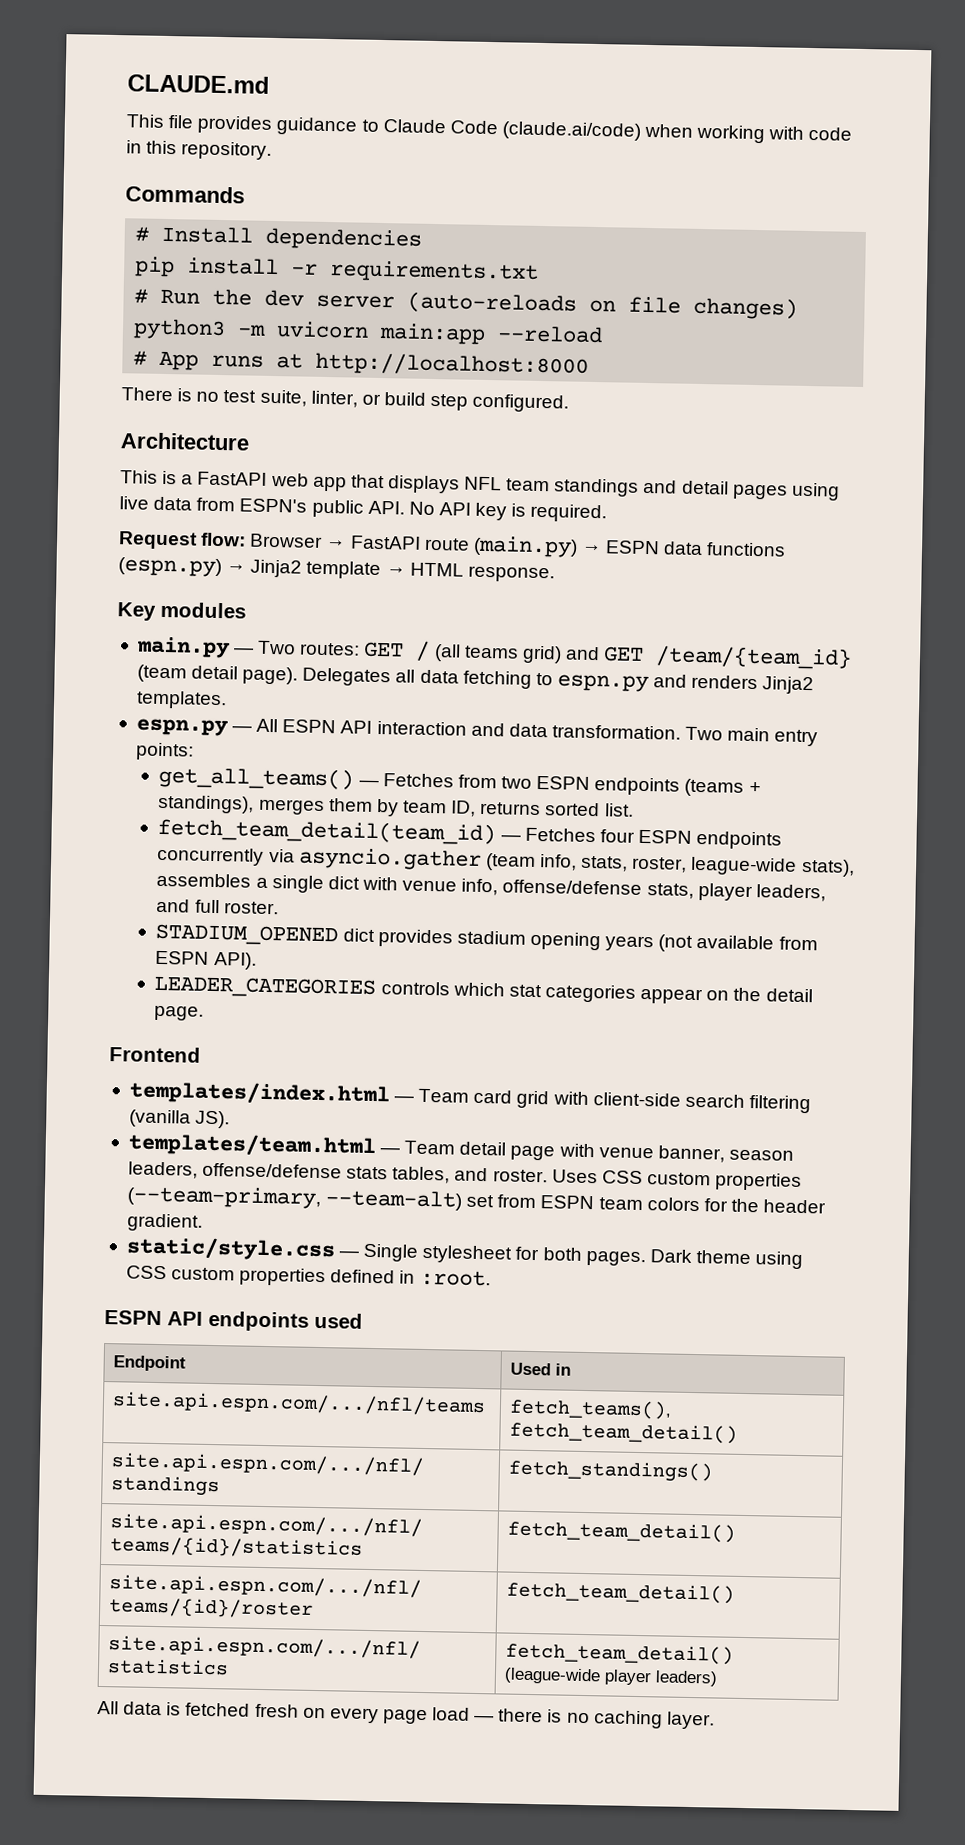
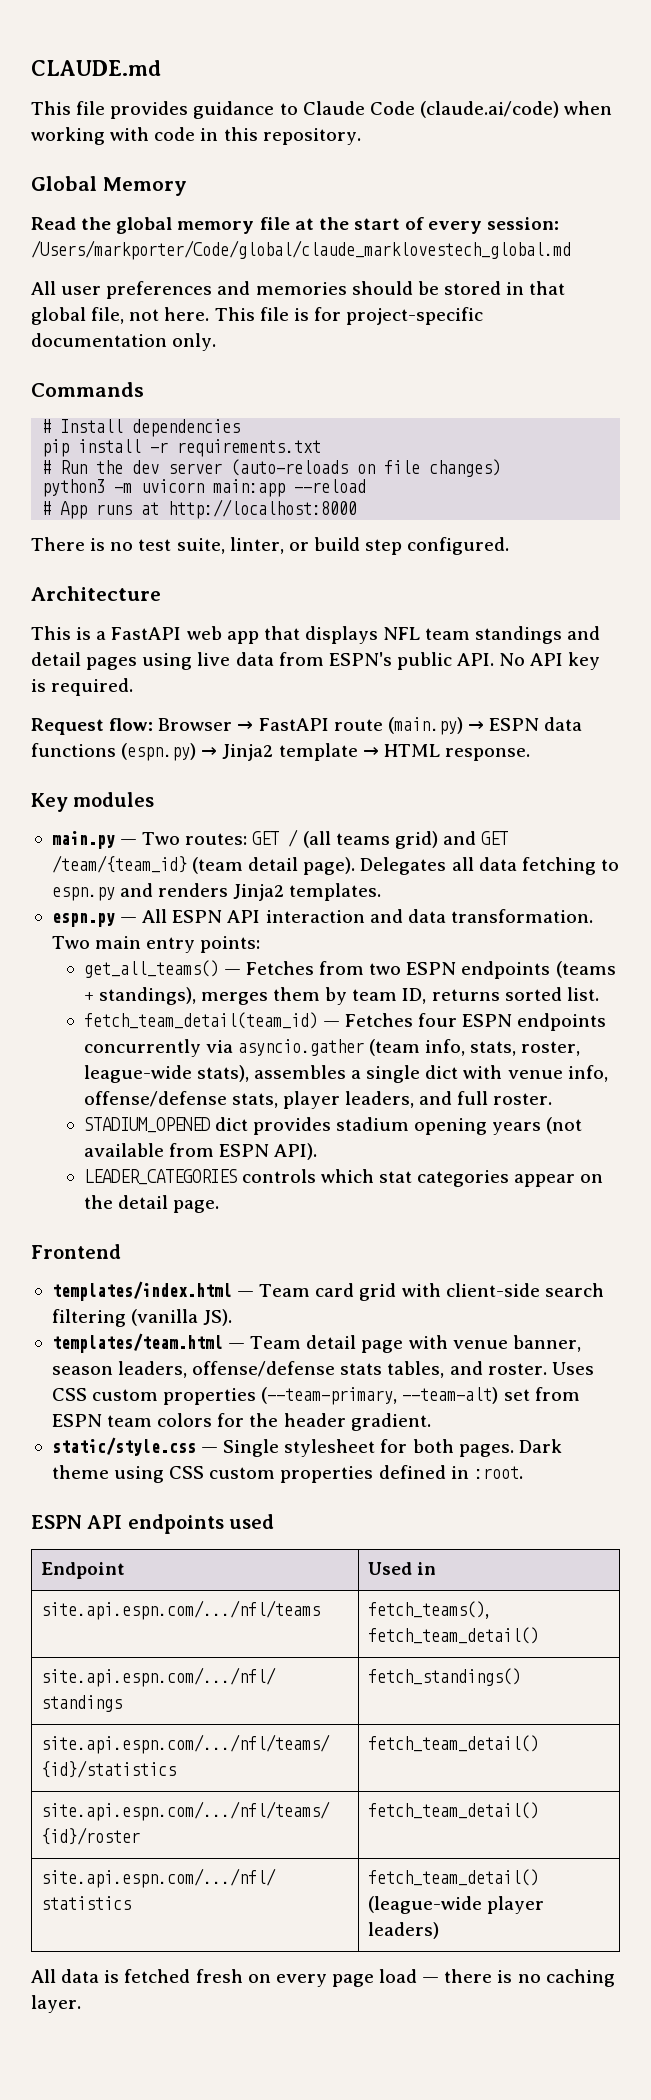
+ Global Memory
+ Read the global memory file at the start of every session: /Users/markporter/Code/global/claude_marklovestech_global.md
+ All user preferences and memories should be stored in that global file, not here. This file is for project-specific documentation only.

